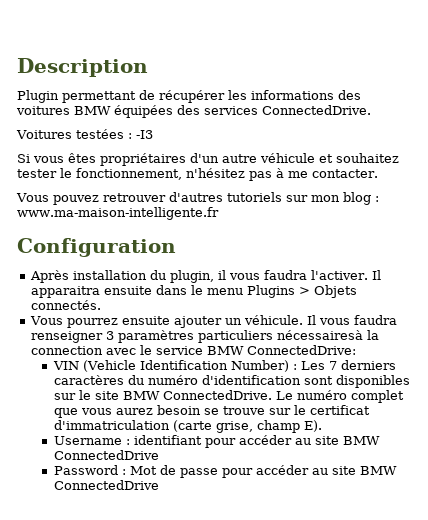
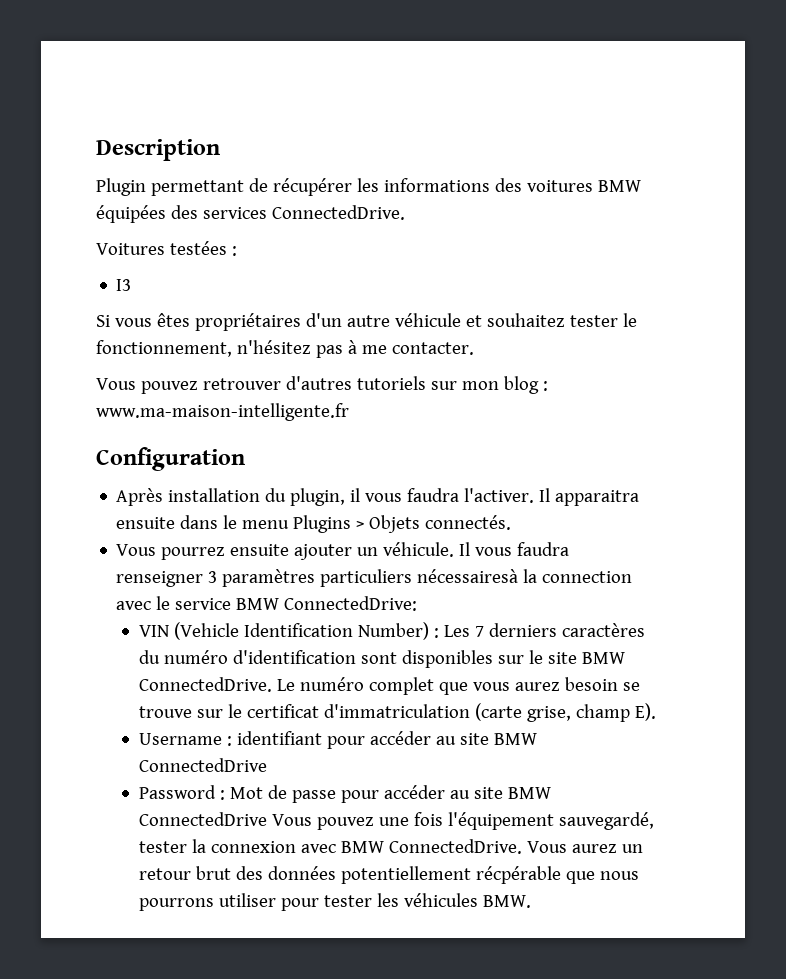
- Voitures testées : -I3
+ Voitures testées :
+ I3
- Password : Mot de passe pour accéder au site BMW ConnectedDrive
+ Password : Mot de passe pour accéder au site BMW ConnectedDrive Vous pouvez une fois l'équipement sauvegardé, tester la connexion avec BMW ConnectedDrive. Vous aurez un retour brut des données potentiellement récpérable que nous pourrons utiliser pour tester les véhicules BMW.

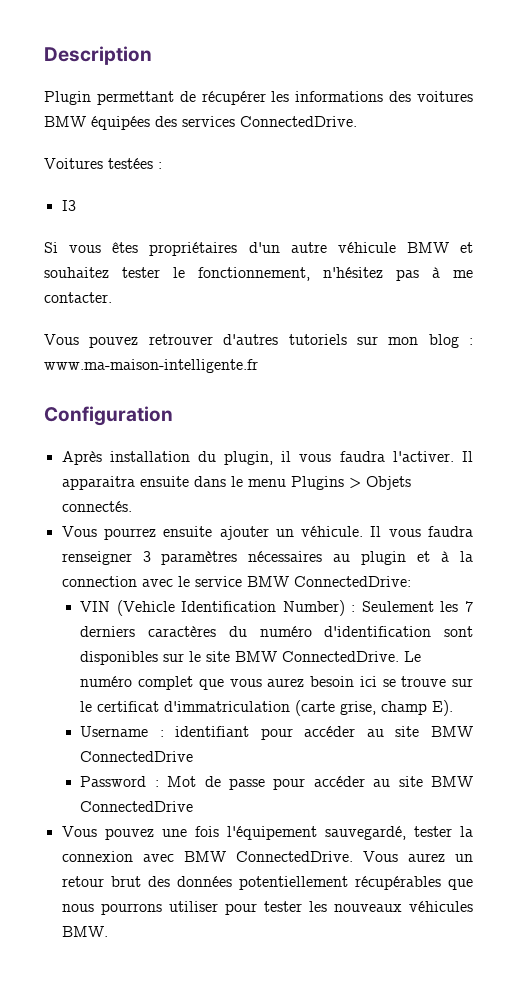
- Si vous êtes propriétaires d'un autre véhicule et souhaitez tester le fonctionnement, n'hésitez pas à me contacter.
+ Si vous êtes propriétaires d'un autre véhicule BMW et souhaitez tester le fonctionnement, n'hésitez pas à me contacter.
- Il vous faudra renseigner 3 paramètres particuliers nécessairesà la connection avec le service BMW ConnectedDrive:
+ Il vous faudra renseigner 3 paramètres nécessaires au plugin et à la connection avec le service BMW ConnectedDrive:
- VIN (Vehicle Identification Number) : Les 7 derniers caractères du numéro d'identification sont disponibles sur le site BMW ConnectedDrive.
+ VIN (Vehicle Identification Number) : Seulement les 7 derniers caractères du numéro d'identification sont disponibles sur le site BMW ConnectedDrive.
- Le numéro complet que vous aurez besoin se trouve sur le certificat d'immatriculation (carte grise, champ E).
+ Le numéro complet que vous aurez besoin ici se trouve sur le certificat d'immatriculation (carte grise, champ E).
- Password : Mot de passe pour accéder au site BMW ConnectedDrive Vous pouvez une fois l'équipement sauvegardé, tester la connexion avec BMW ConnectedDrive.
+ Password : Mot de passe pour accéder au site BMW ConnectedDrive
+ Vous pouvez une fois l'équipement sauvegardé, tester la connexion avec BMW ConnectedDrive.
- Vous aurez un retour brut des données potentiellement récpérable que nous pourrons utiliser pour tester les véhicules BMW.
+ Vous aurez un retour brut des données potentiellement récupérables que nous pourrons utiliser pour tester les nouveaux véhicules BMW.

